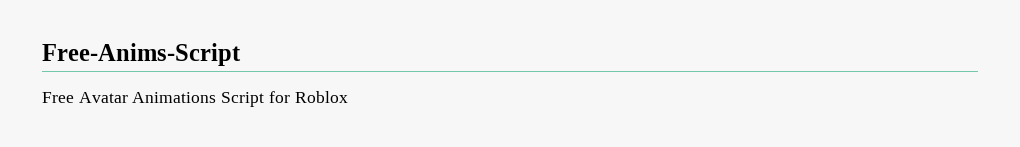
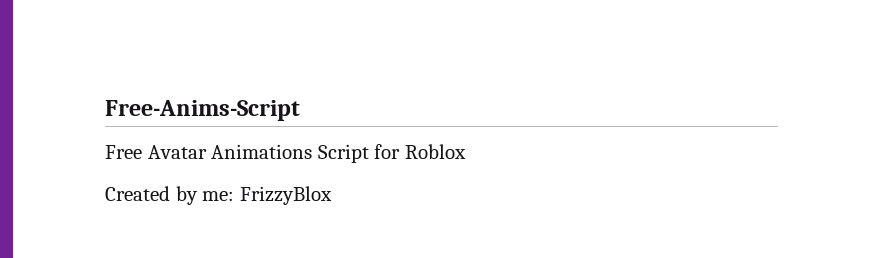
+ Created by me: FrizzyBlox

